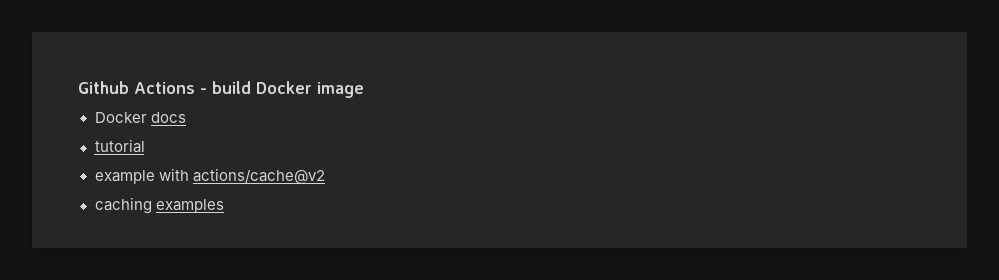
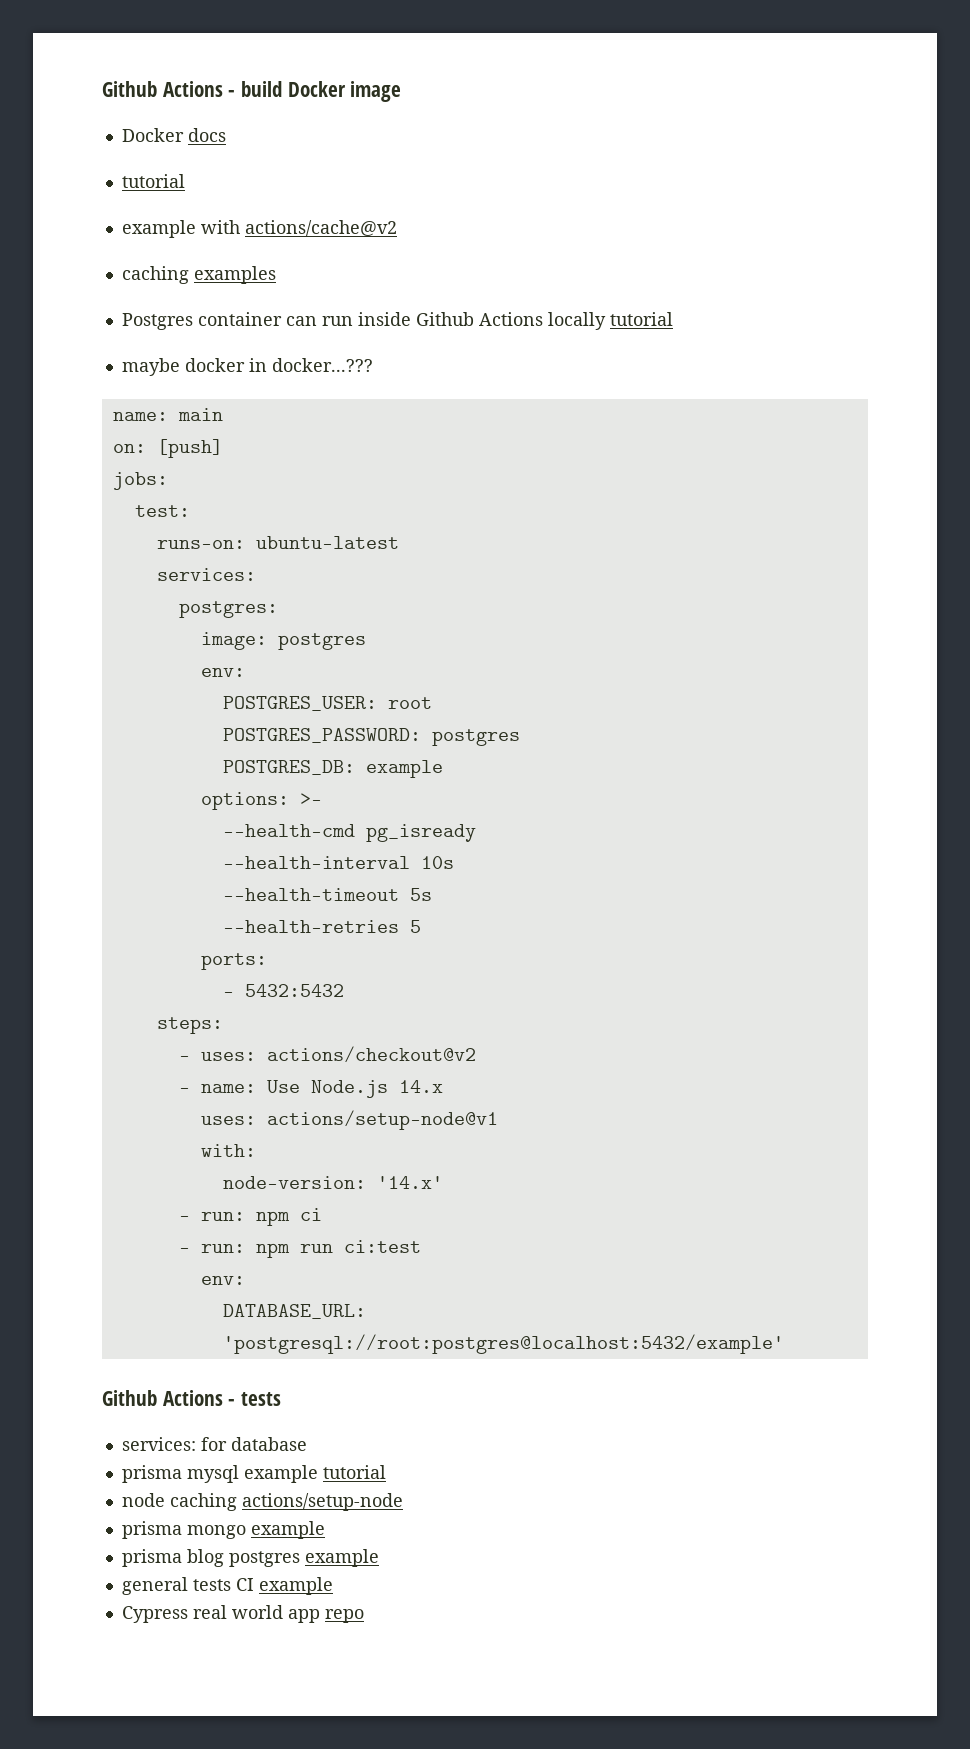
+ Postgres container can run inside Github Actions locally tutorial
+ maybe docker in docker...???
+ name: main
+ on: [push]
+ jobs:
+ test:
+ runs-on: ubuntu-latest
+ services:
+ postgres:
+ image: postgres
+ env:
+ POSTGRES_USER: root
+ POSTGRES_PASSWORD: postgres
+ POSTGRES_DB: example
+ options: >-
+ --health-cmd pg_isready
+ --health-interval 10s
+ --health-timeout 5s
+ --health-retries 5
+ ports:
+ - 5432:5432
+ steps:
+ - uses: actions/checkout@v2
+ - name: Use Node.js 14.x
+ uses: actions/setup-node@v1
+ with:
+ node-version: '14.x'
+ - run: npm ci
+ - run: npm run ci:test
+ env:
+ DATABASE_URL: 'postgresql://root:postgres@localhost:5432/example'
+ Github Actions - tests
+ services: for database
+ prisma mysql example tutorial
+ node caching actions/setup-node
+ prisma mongo example
+ prisma blog postgres example
+ general tests CI example
+ Cypress real world app repo

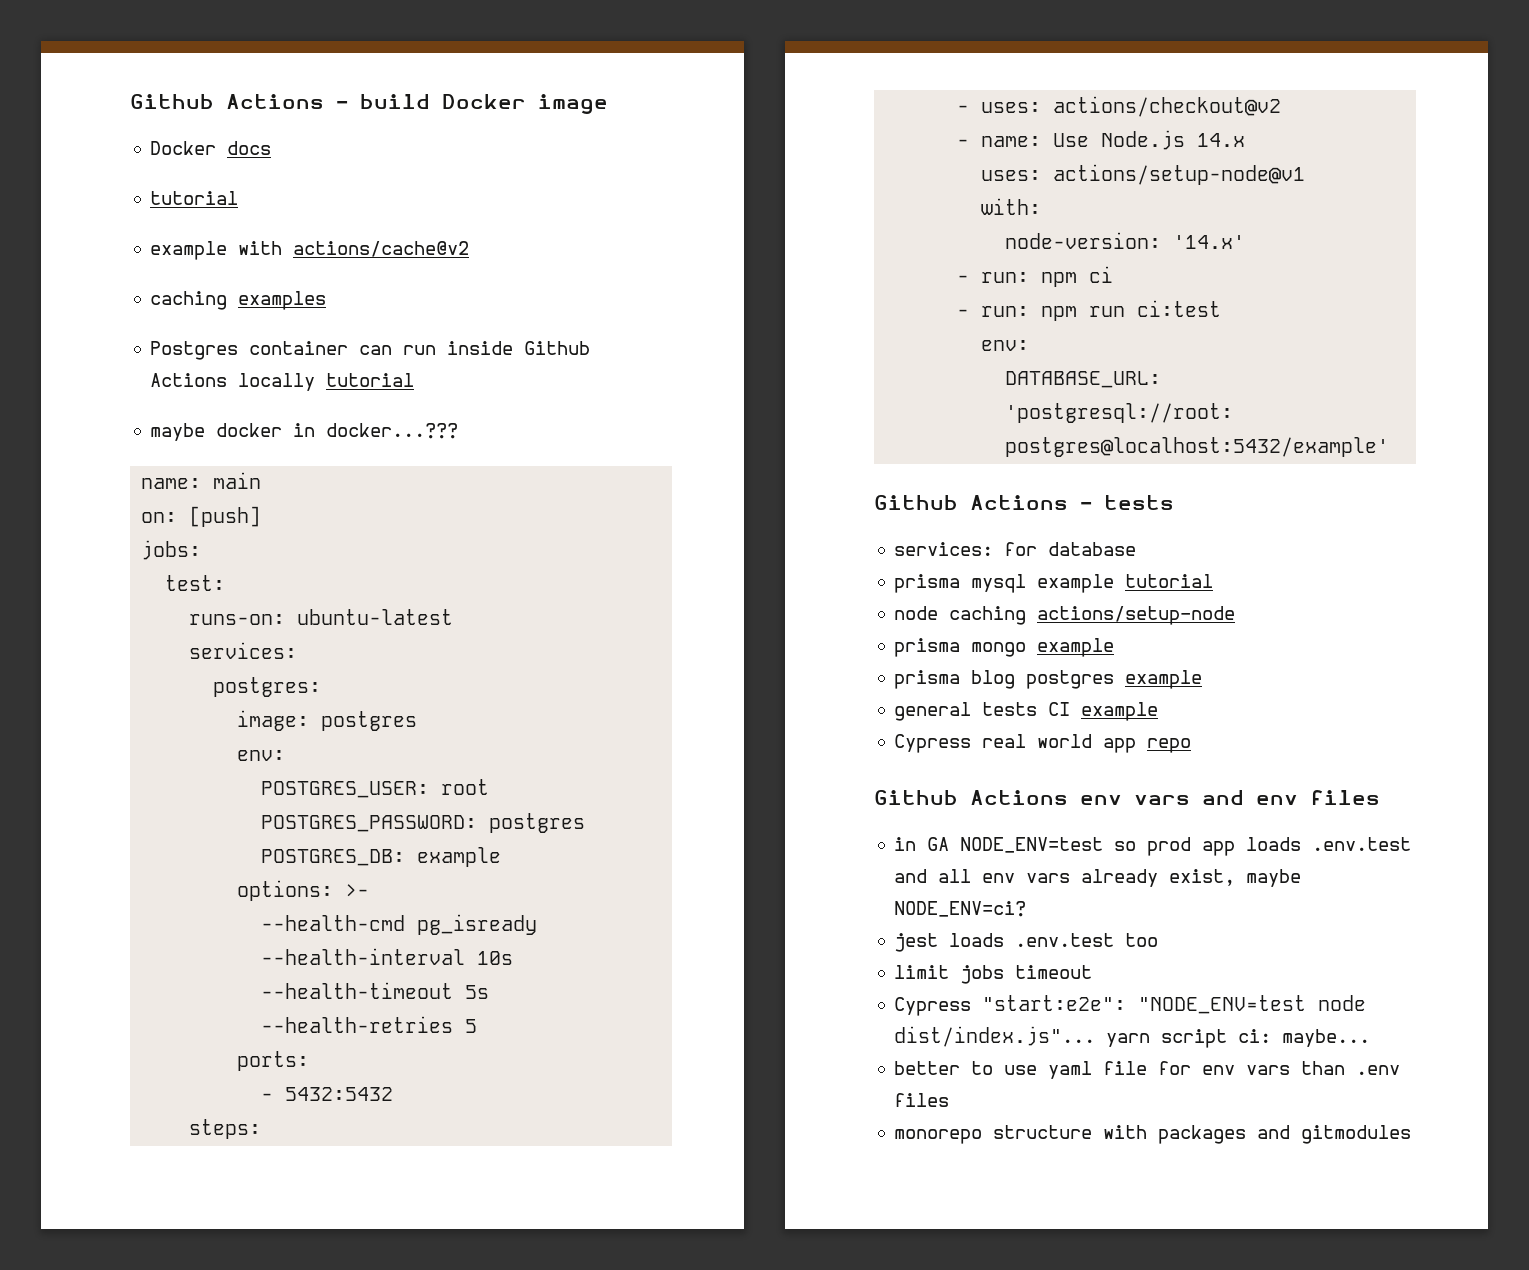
+ Github Actions env vars and env files
+ in GA NODE_ENV=test so prod app loads .env.test and all env vars already exist, maybe NODE_ENV=ci?
+ jest loads .env.test too
+ limit jobs timeout
+ Cypress "start:e2e": "NODE_ENV=test node dist/index.js"... yarn script ci: maybe...
+ better to use yaml file for env vars than .env files
+ monorepo structure with packages and gitmodules

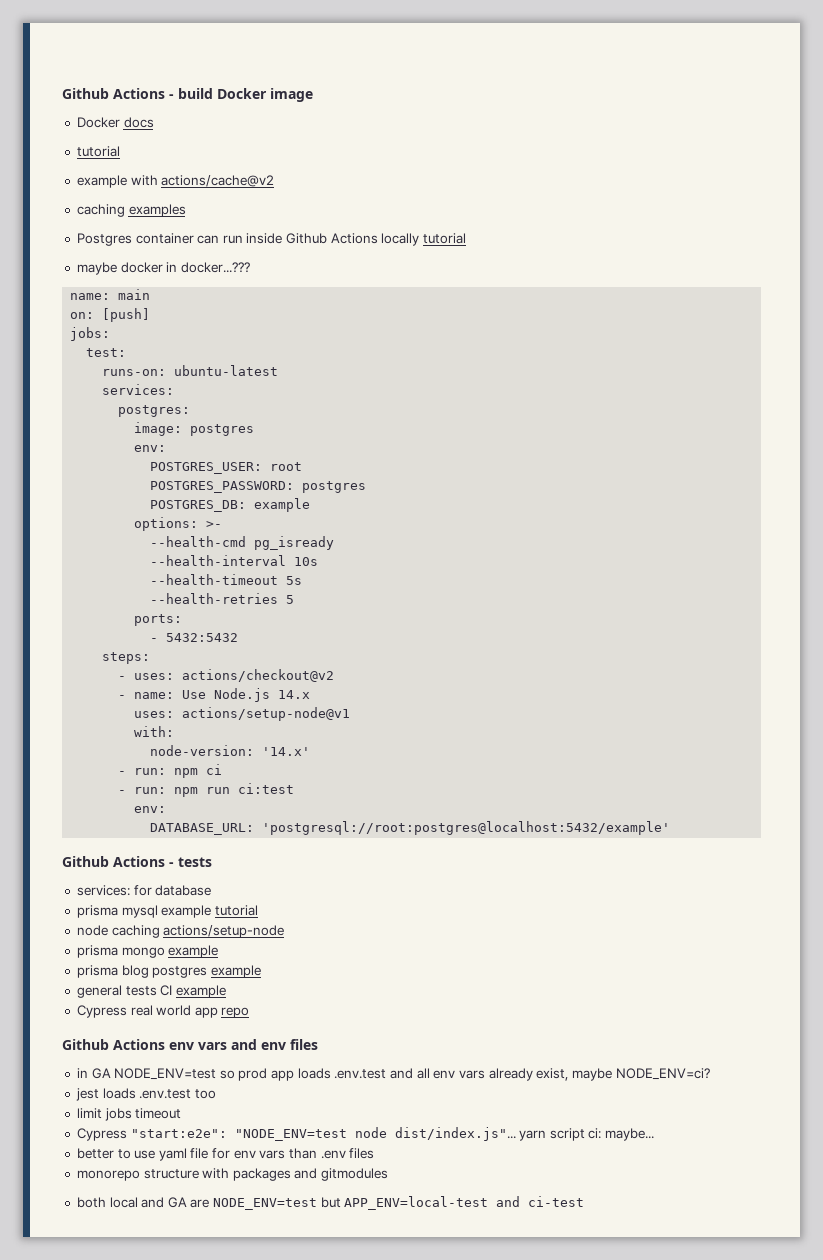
+ both local and GA are NODE_ENV=test but APP_ENV=local-test and ci-test

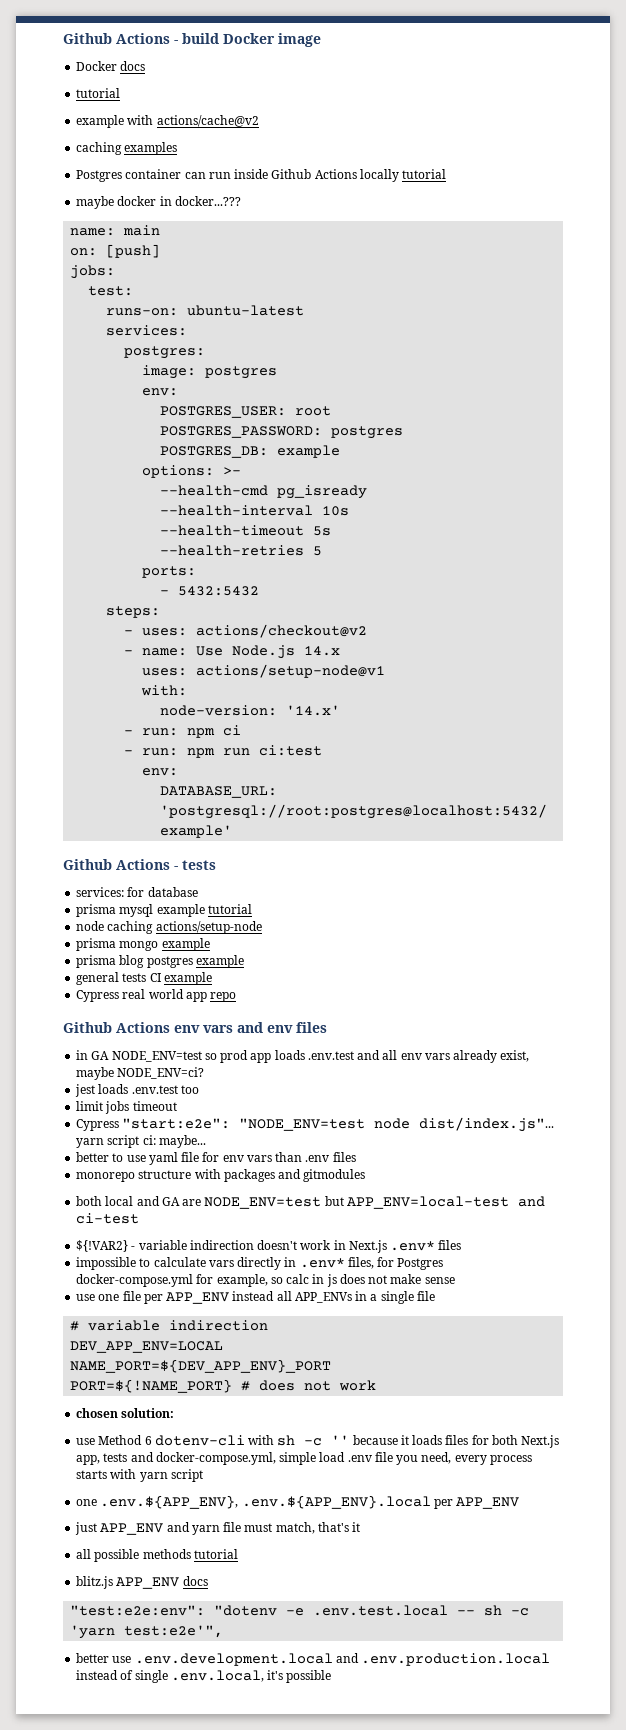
+ ${!VAR2} - variable indirection doesn't work in Next.js .env* files
+ impossible to calculate vars directly in .env* files, for Postgres docker-compose.yml for example, so calc in js does not make sense
+ use one file per APP_ENV instead all APP_ENVs in a single file
+ # variable indirection
+ DEV_APP_ENV=LOCAL
+ NAME_PORT=${DEV_APP_ENV}_PORT
+ PORT=${!NAME_PORT} # does not work
+ chosen solution:
+ use Method 6 dotenv-cli with sh -c '' because it loads files for both Next.js app, tests and docker-compose.yml, simple load .env file you need, every process starts with yarn script
+ one .env.${APP_ENV}, .env.${APP_ENV}.local per APP_ENV
+ just APP_ENV and yarn file must match, that's it
+ all possible methods tutorial
+ blitz.js APP_ENV docs
+ "test:e2e:env": "dotenv -e .env.test.local -- sh -c 'yarn test:e2e'",
+ better use .env.development.local and .env.production.local instead of single .env.local, it's possible

